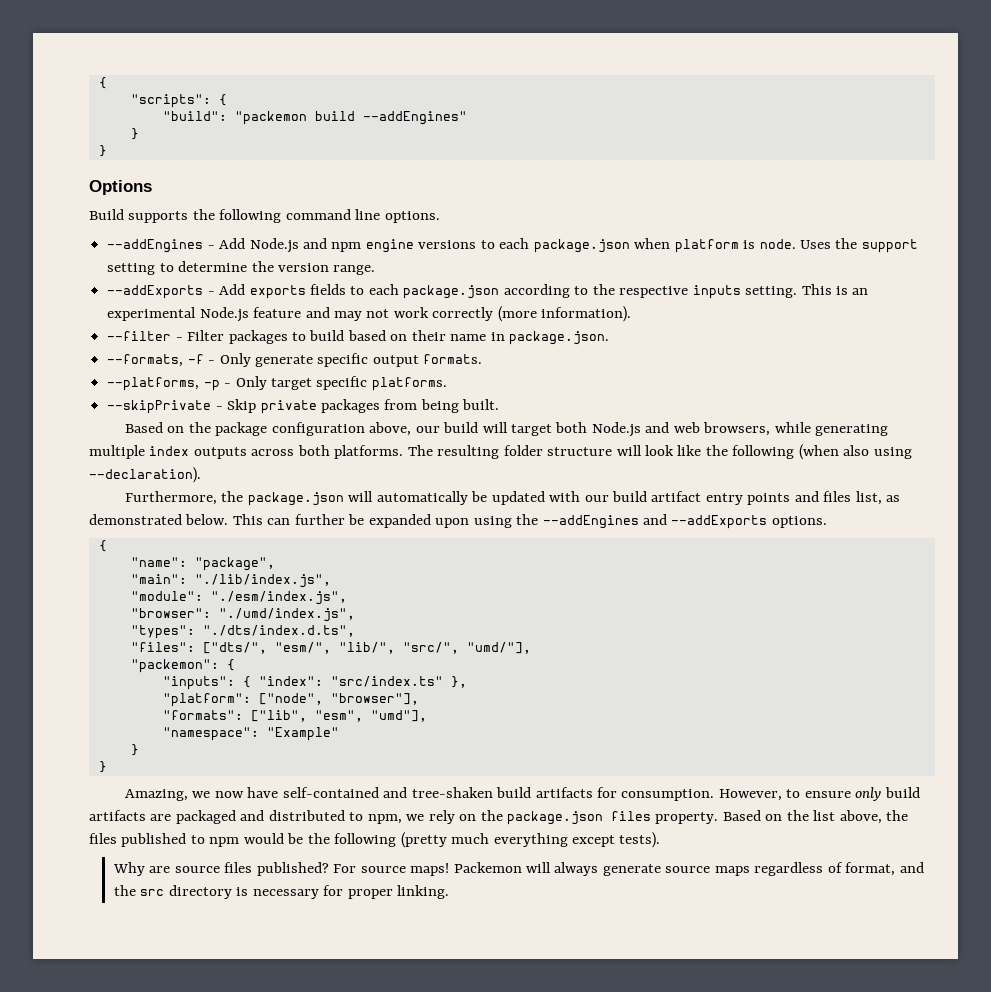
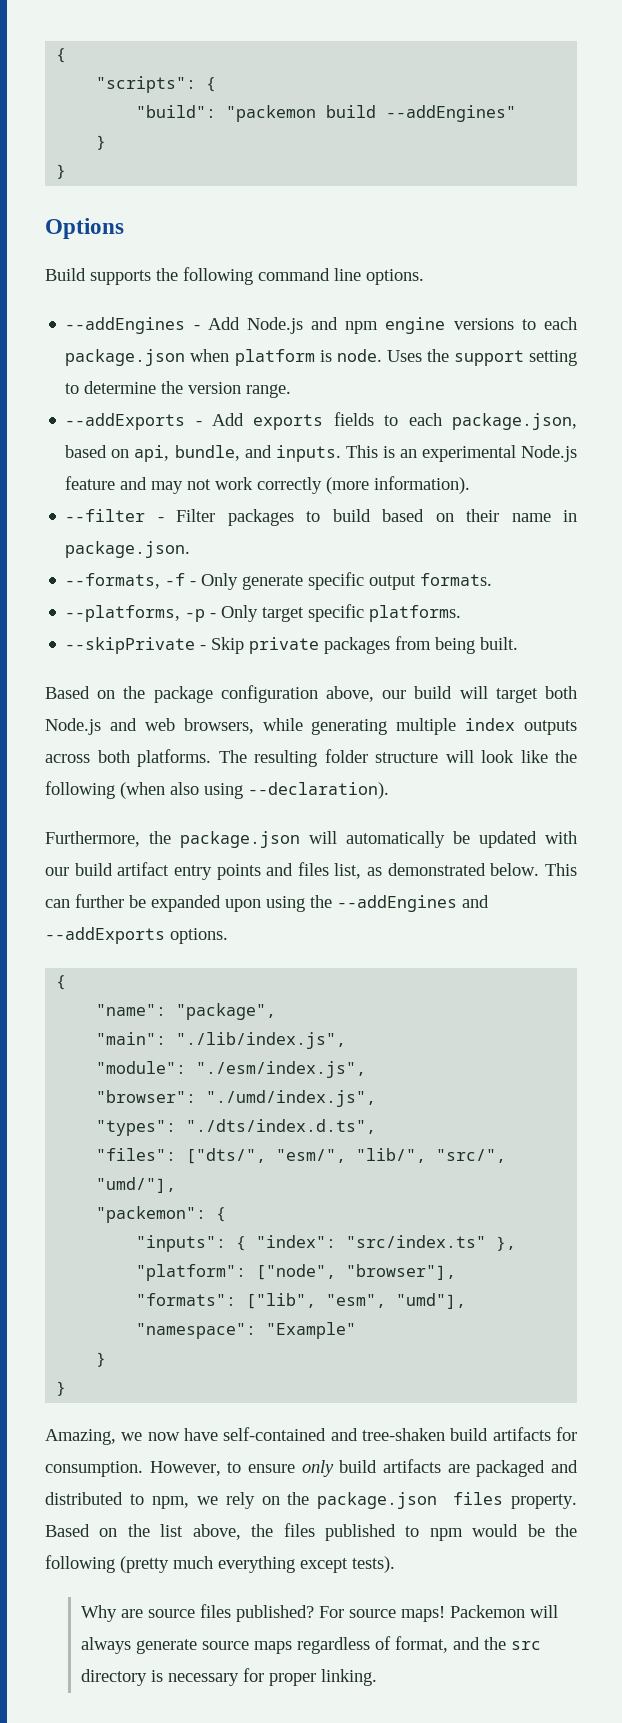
- --addExports - Add exports fields to each package.json according to the respective inputs setting.
+ --addExports - Add exports fields to each package.json, based on api, bundle, and inputs.

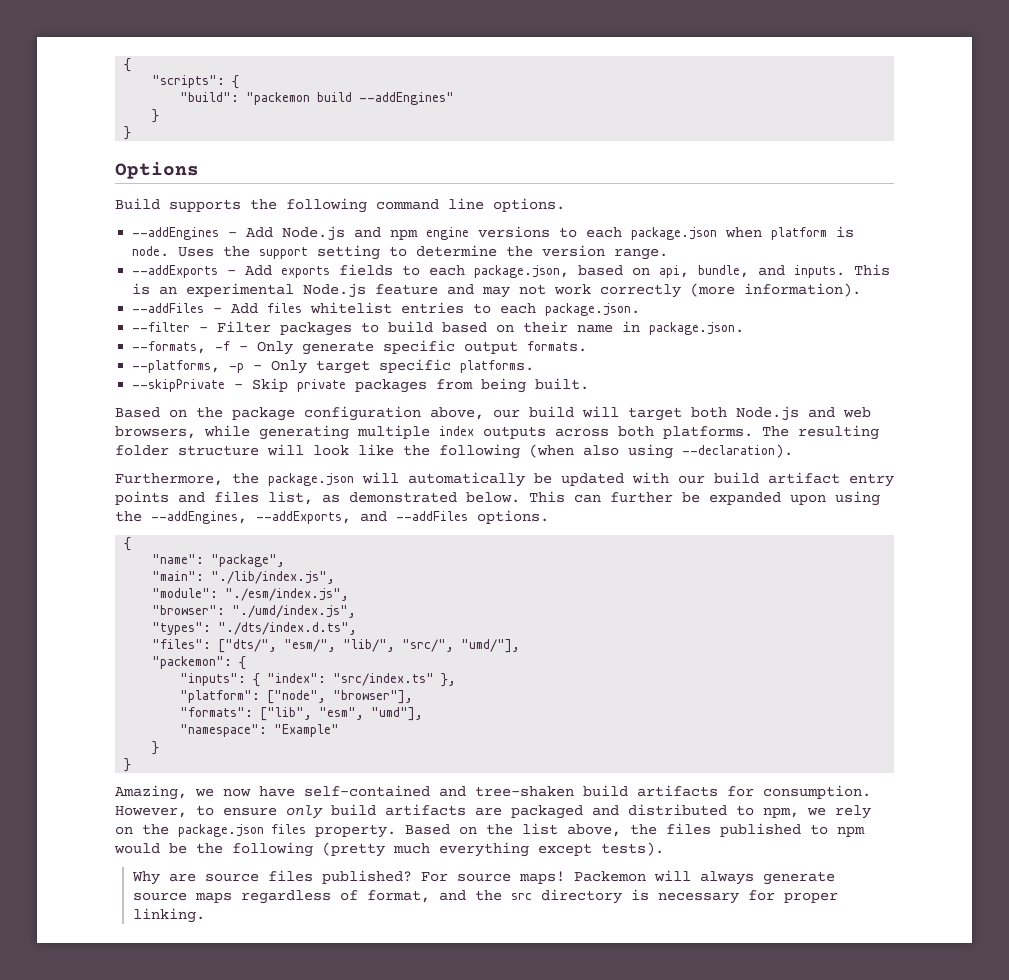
+ --addFiles - Add files whitelist entries to each package.json.
- This can further be expanded upon using the --addEngines and --addExports options.
+ This can further be expanded upon using the --addEngines, --addExports, and --addFiles options.

